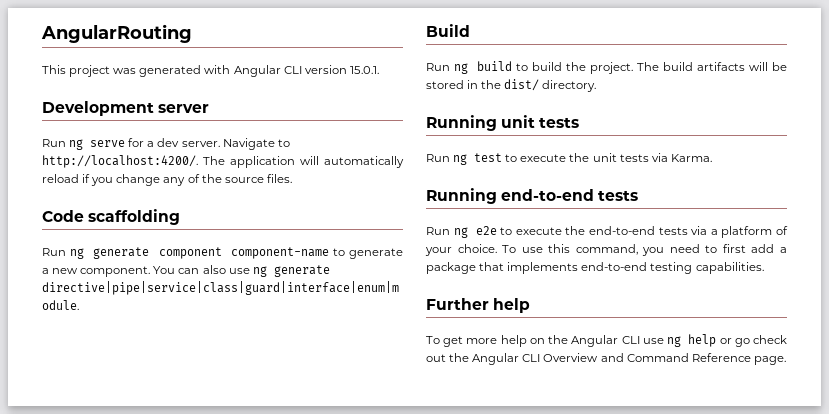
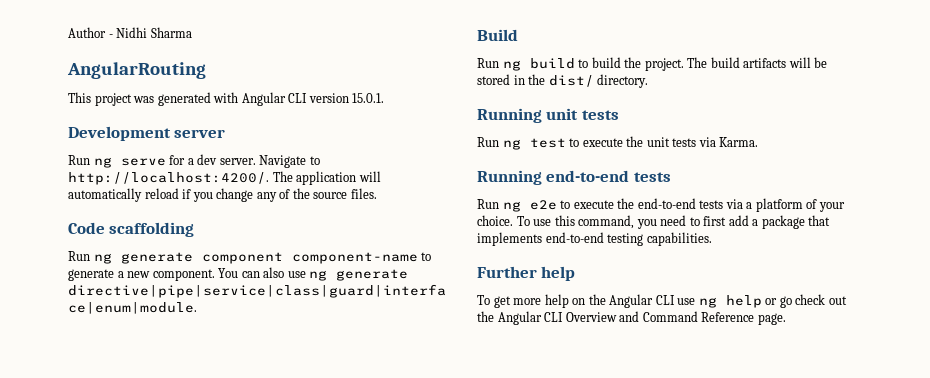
+ Author - Nidhi Sharma

